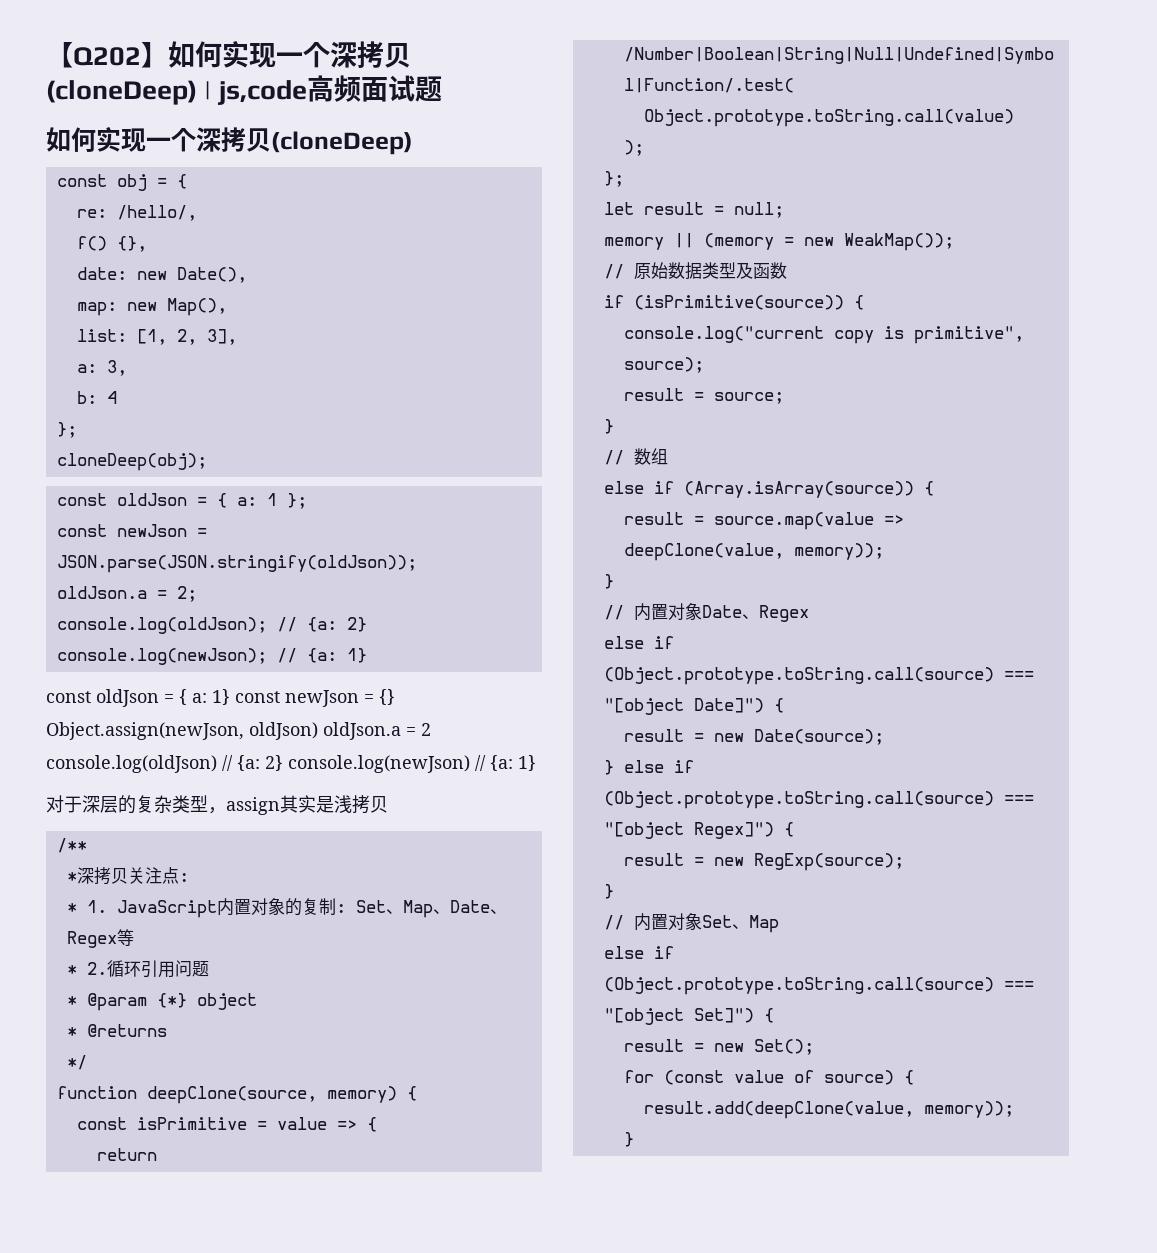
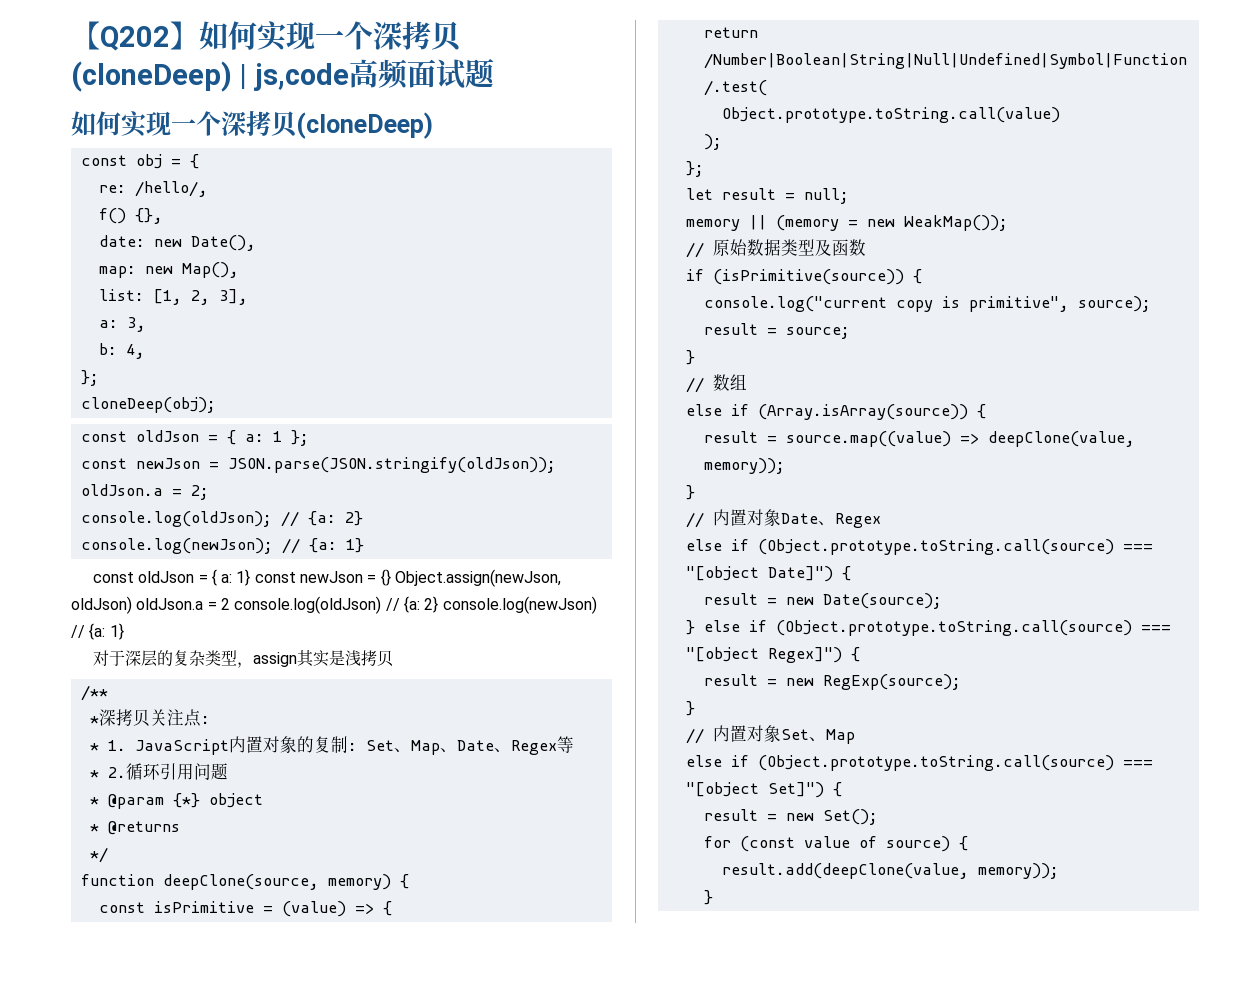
- b: 4
+ b: 4,
- const isPrimitive = value => {
+ const isPrimitive = (value) => {
- result = source.map(value => deepClone(value, memory));
+ result = source.map((value) => deepClone(value, memory));

